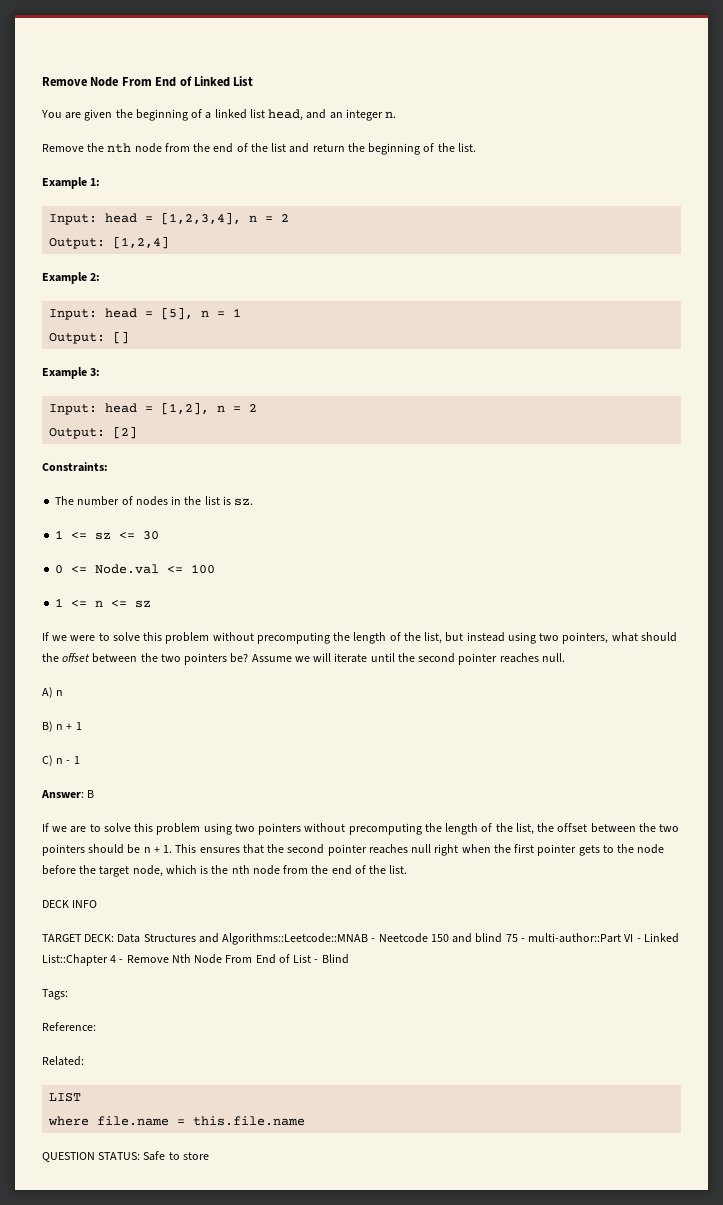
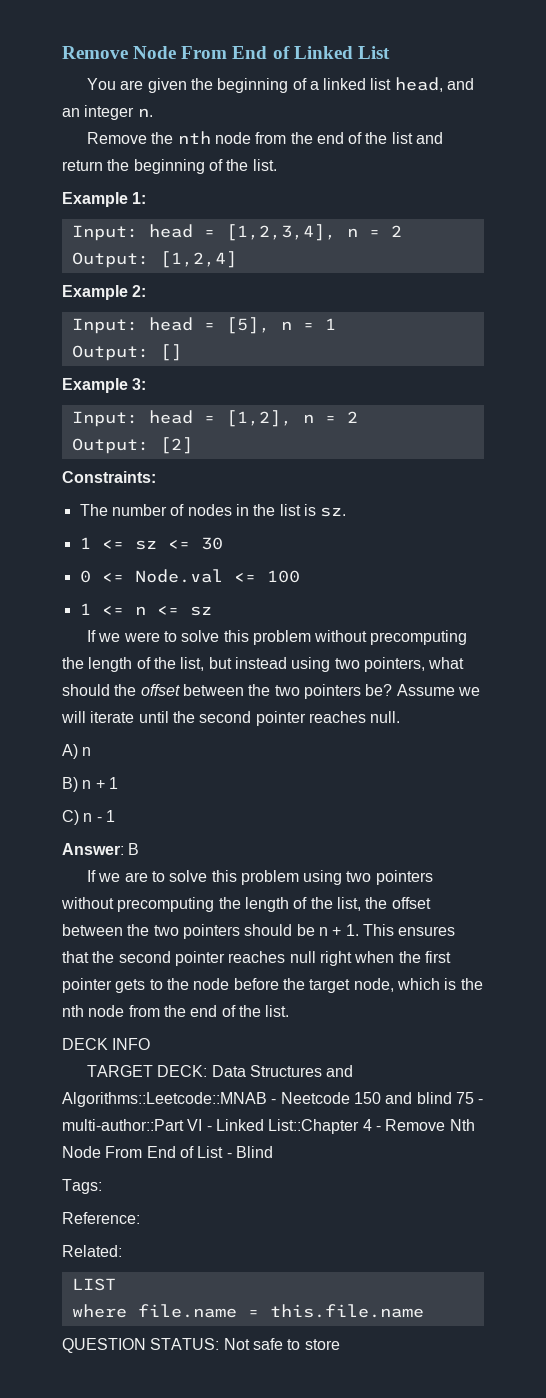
- QUESTION STATUS: Safe to store
+ QUESTION STATUS: Not safe to store

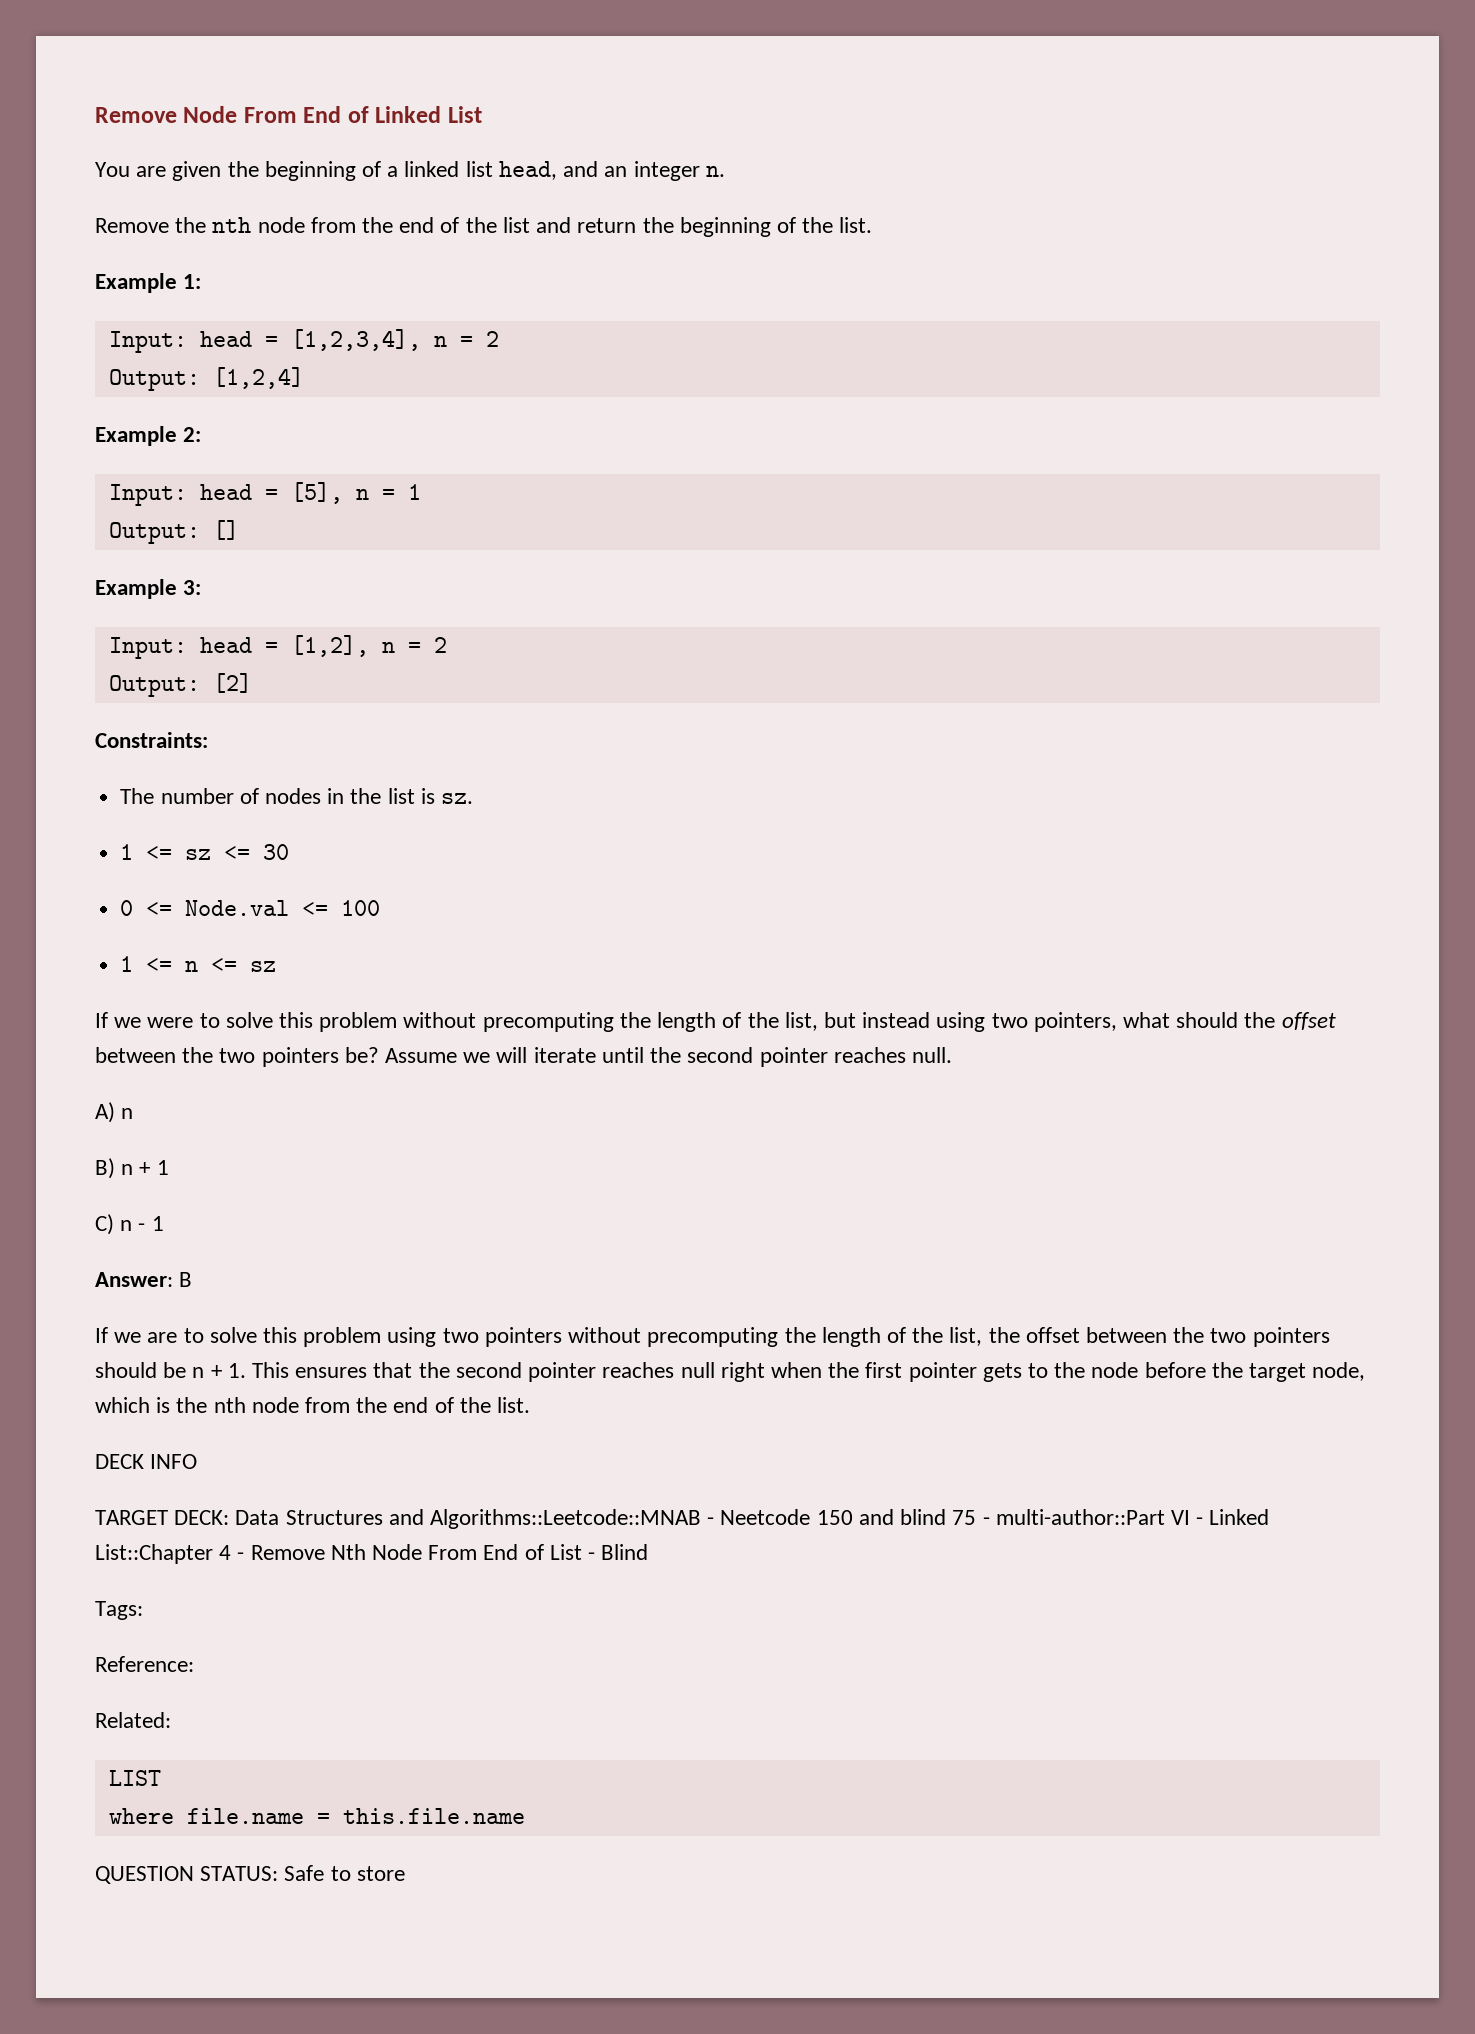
- QUESTION STATUS: Not safe to store
+ QUESTION STATUS: Safe to store

